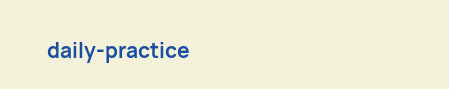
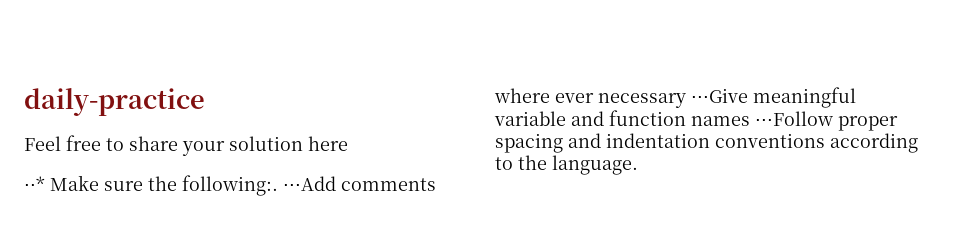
+ Feel free to share your solution here
+ ⋅⋅* Make sure the following:. ⋅⋅⋅Add comments where ever necessary ⋅⋅⋅Give meaningful variable and function names ⋅⋅⋅Follow proper spacing and indentation conventions according to the language.

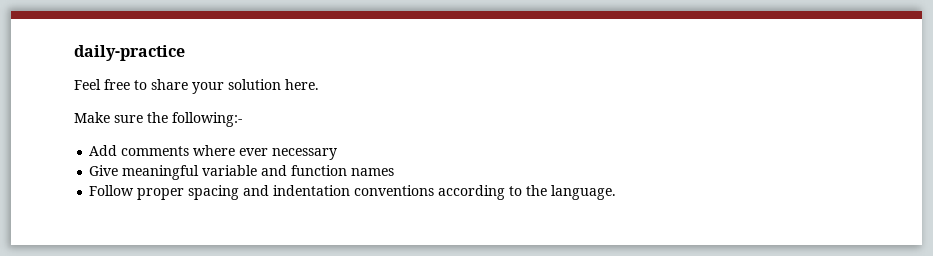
- Feel free to share your solution here
- ⋅⋅* Make sure the following:. ⋅⋅⋅Add comments where ever necessary ⋅⋅⋅Give meaningful variable and function names ⋅⋅⋅Follow proper spacing and indentation conventions according to the language.
+ Feel free to share your solution here.
+ Make sure the following:-
+ Add comments where ever necessary
+ Give meaningful variable and function names
+ Follow proper spacing and indentation conventions according to the language.

